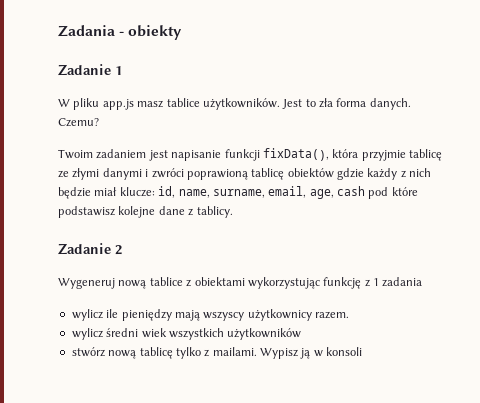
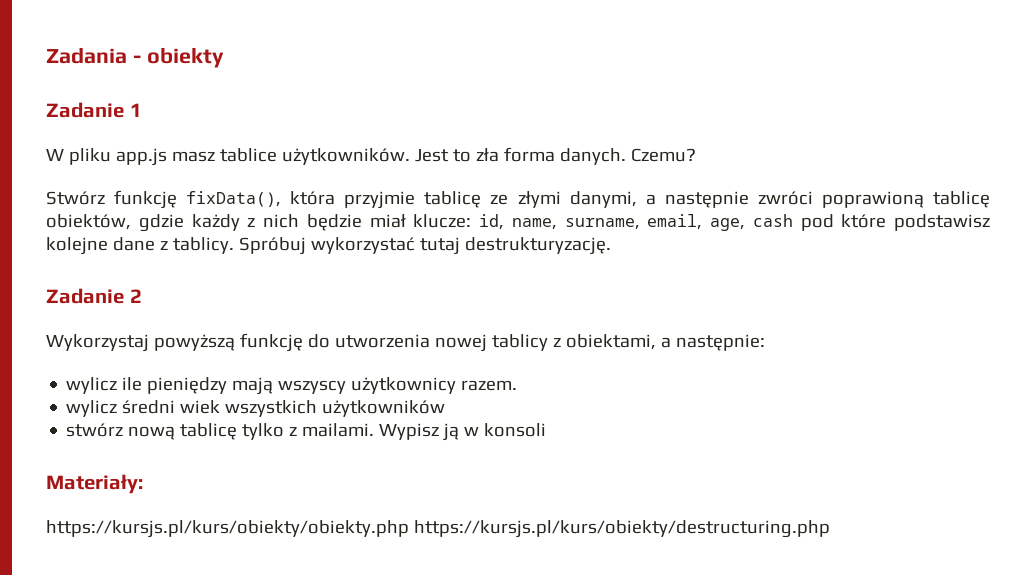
- Twoim zadaniem jest napisanie funkcji fixData(), która przyjmie tablicę ze złymi danymi i zwróci poprawioną tablicę obiektów gdzie każdy z nich będzie miał klucze: id, name, surname, email, age, cash pod które podstawisz kolejne dane z tablicy.
+ Stwórz funkcję fixData(), która przyjmie tablicę ze złymi danymi, a następnie zwróci poprawioną tablicę obiektów, gdzie każdy z nich będzie miał klucze: id, name, surname, email, age, cash pod które podstawisz kolejne dane z tablicy. Spróbuj wykorzystać tutaj destrukturyzację.
  Zadanie 2
- Wygeneruj nową tablice z obiektami wykorzystując funkcję z 1 zadania
+ Wykorzystaj powyższą funkcję do utworzenia nowej tablicy z obiektami, a następnie:
+ Materiały:
+ https://kursjs.pl/kurs/obiekty/obiekty.php https://kursjs.pl/kurs/obiekty/destructuring.php

